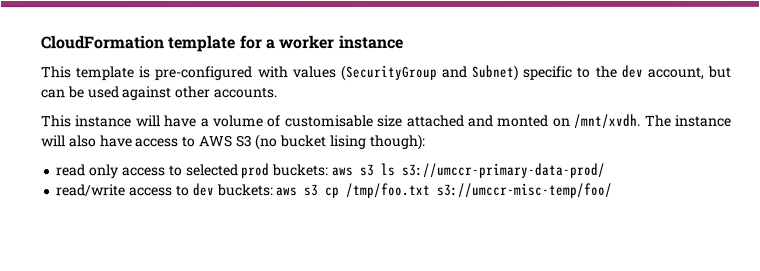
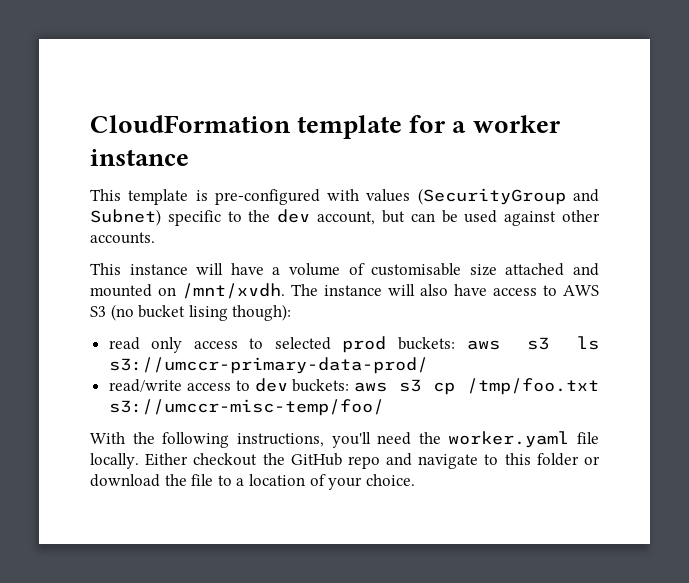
- This instance will have a volume of customisable size attached and monted on /mnt/xvdh.
+ This instance will have a volume of customisable size attached and mounted on /mnt/xvdh.
+ With the following instructions, you'll need the worker.yaml file locally. Either checkout the GitHub repo and navigate to this folder or download the file to a location of your choice.

